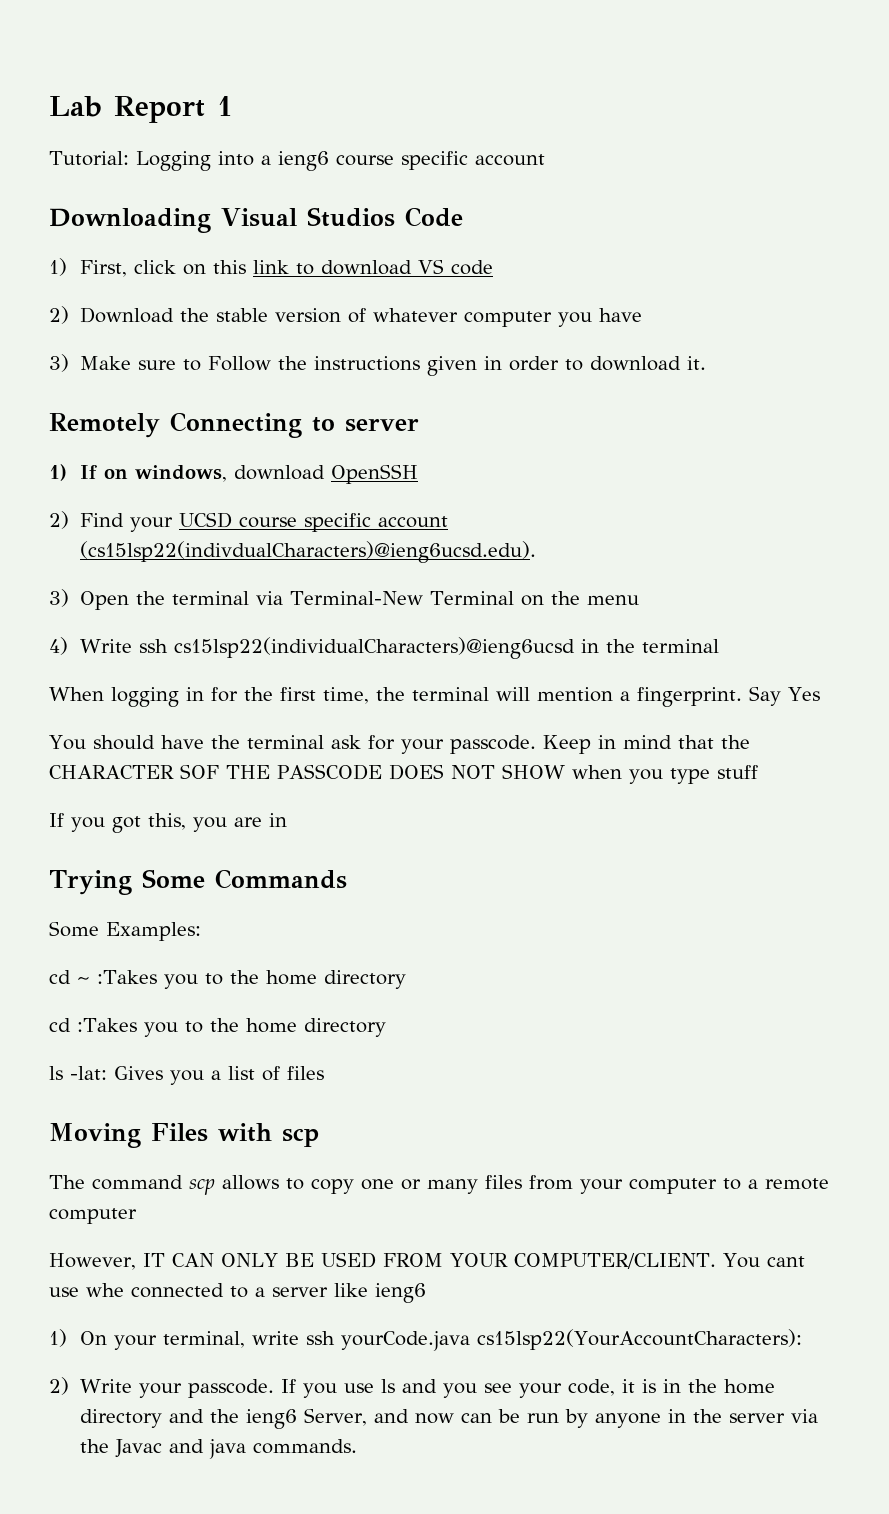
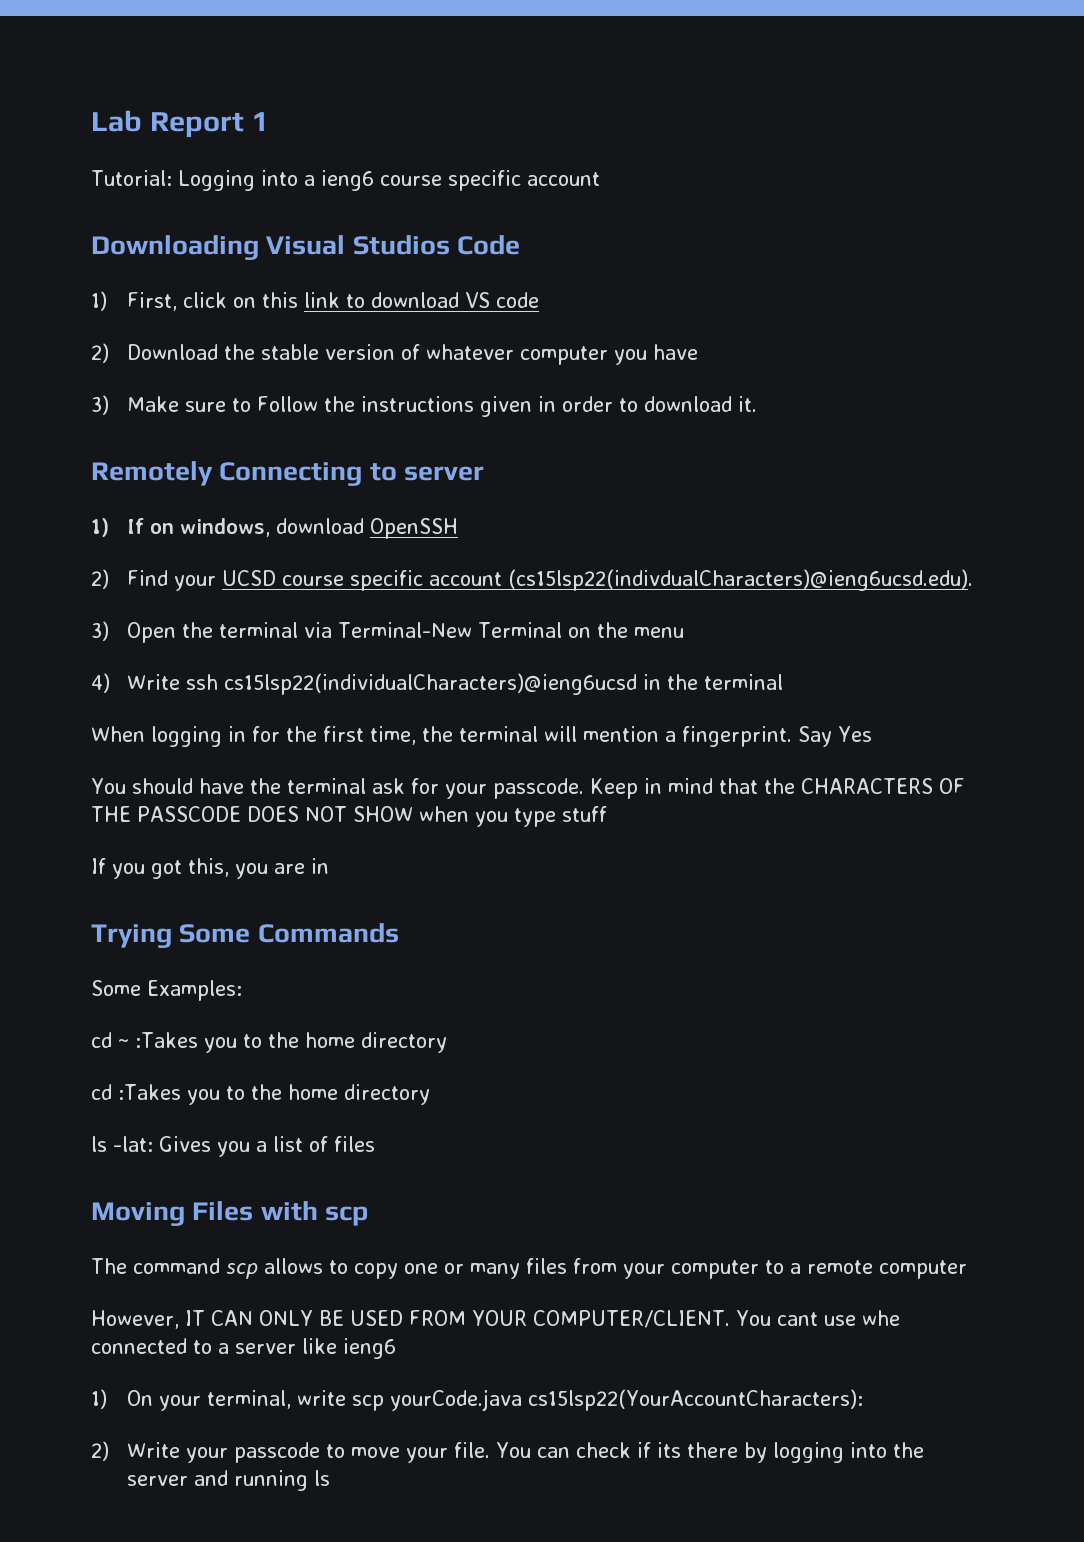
- Keep in mind that the CHARACTER SOF THE PASSCODE DOES NOT SHOW when you type stuff
+ Keep in mind that the CHARACTERS OF THE PASSCODE DOES NOT SHOW when you type stuff
- 1) On your terminal, write ssh yourCode.java cs15lsp22(YourAccountCharacters):
+ 1) On your terminal, write scp yourCode.java cs15lsp22(YourAccountCharacters):
- 2) Write your passcode. If you use ls and you see your code, it is in the home directory and the ieng6 Server, and now can be run by anyone in the server via the Javac and java commands.
+ 2) Write your passcode to move your file. You can check if its there by logging into the server and running ls

